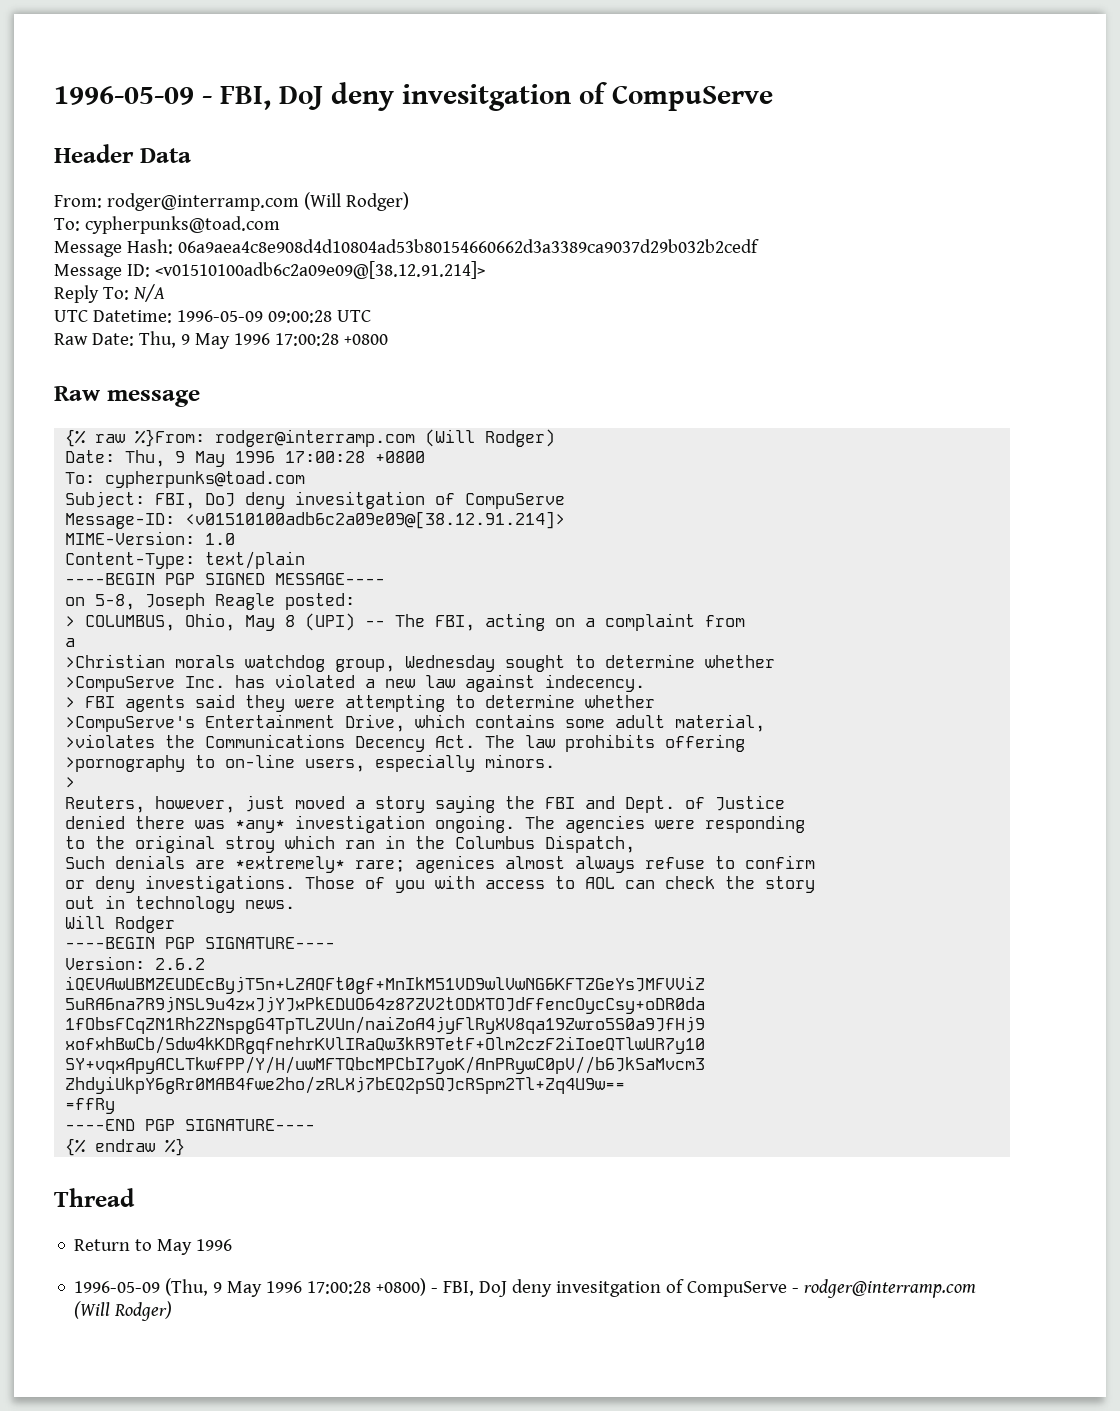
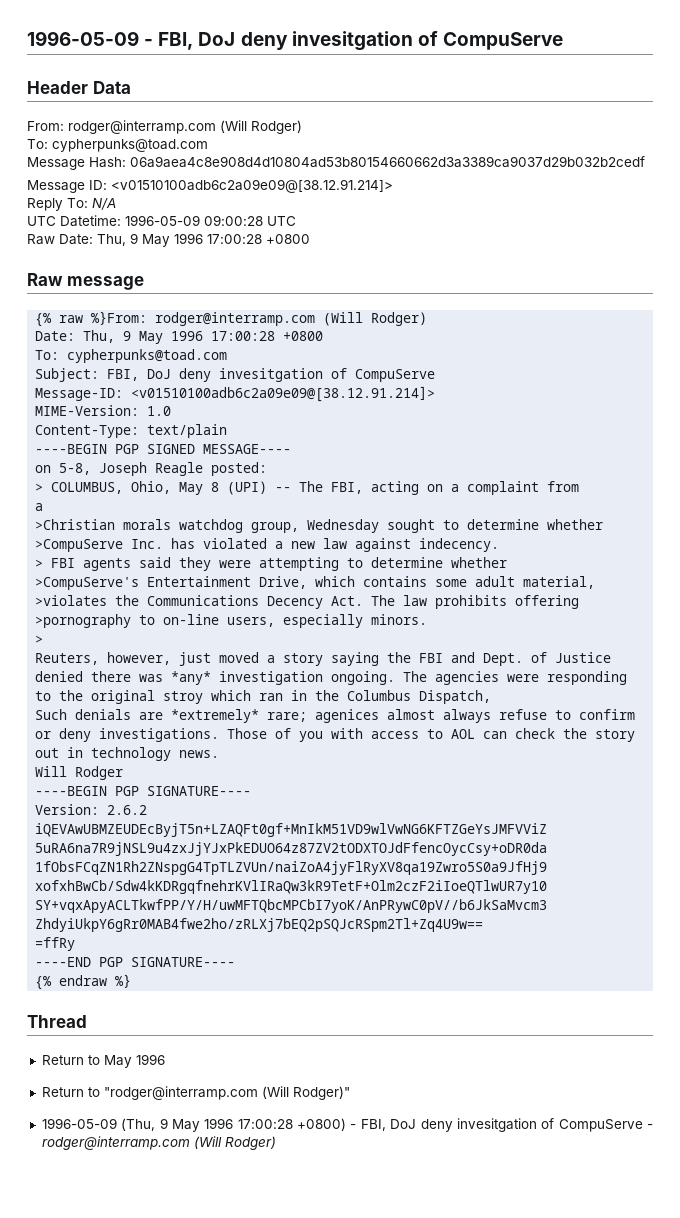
+ Return to "rodger@interramp.com (Will Rodger)"

